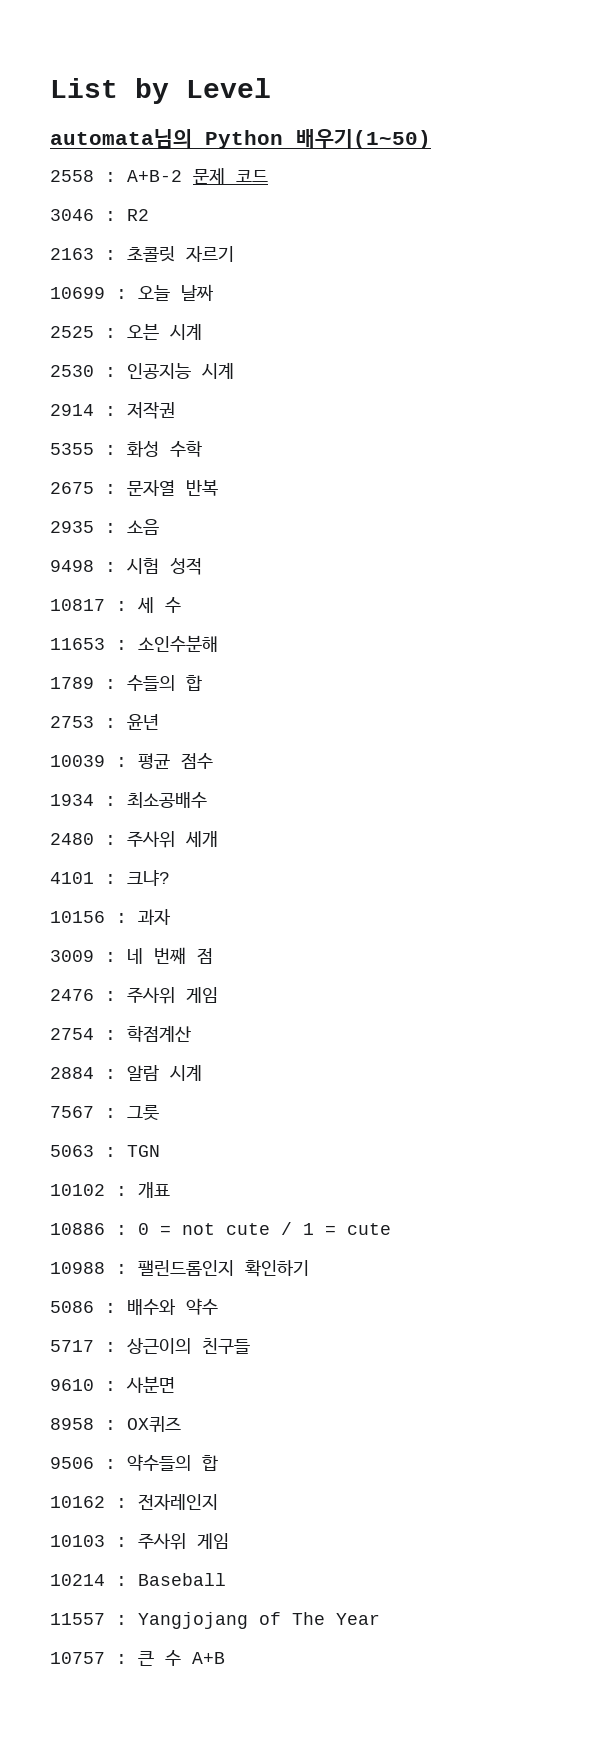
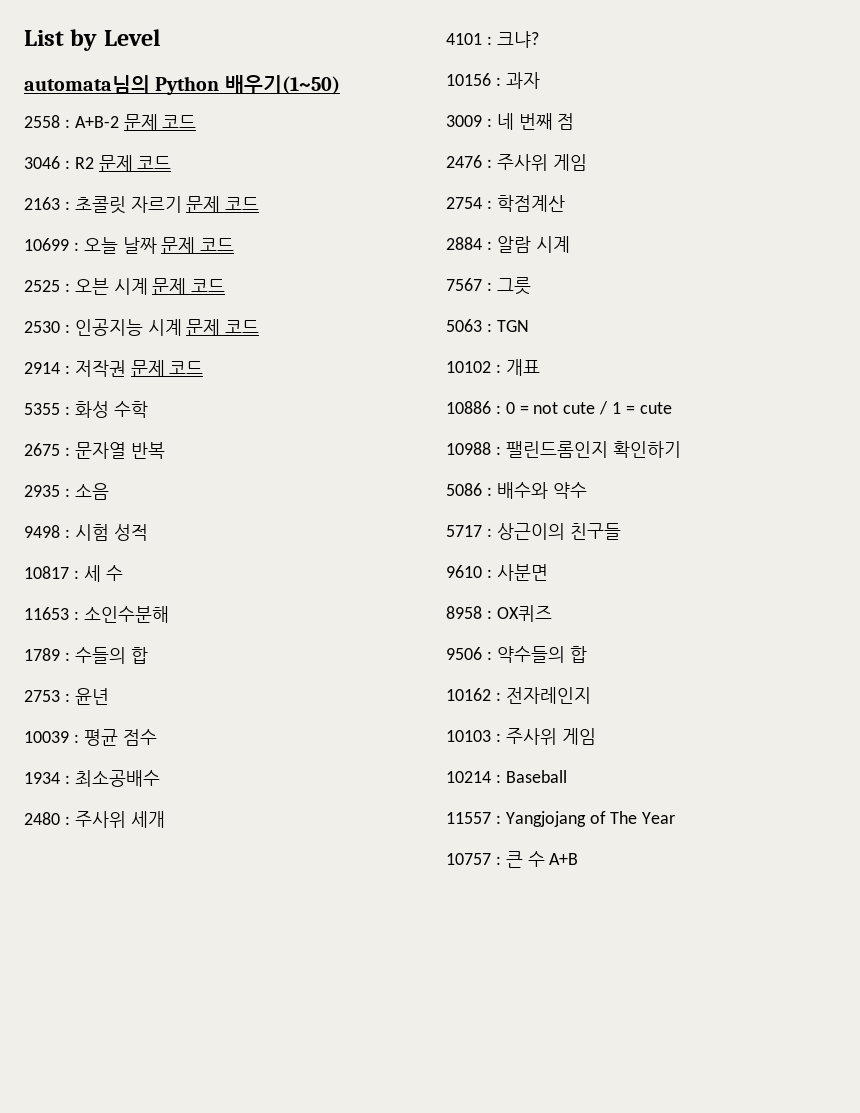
- 3046 : R2
+ 3046 : R2 문제 코드
- 2163 : 초콜릿 자르기
+ 2163 : 초콜릿 자르기 문제 코드
- 10699 : 오늘 날짜
+ 10699 : 오늘 날짜 문제 코드
- 2525 : 오븐 시계
+ 2525 : 오븐 시계 문제 코드
- 2530 : 인공지능 시계
+ 2530 : 인공지능 시계 문제 코드
- 2914 : 저작권
+ 2914 : 저작권 문제 코드

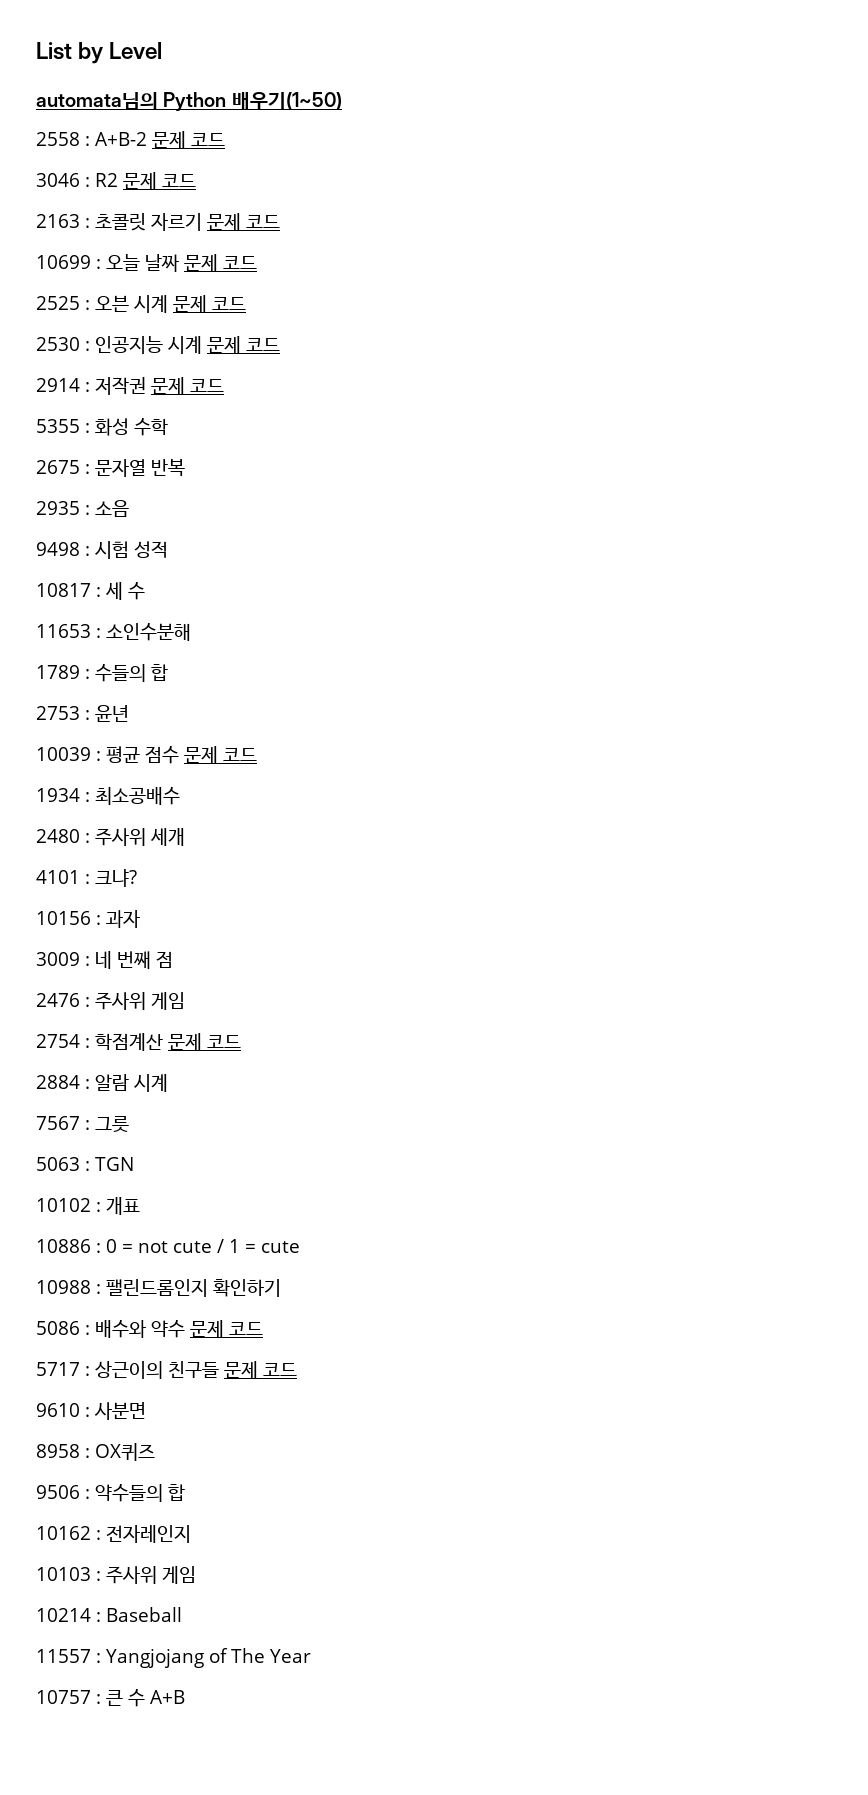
- 10039 : 평균 점수
+ 10039 : 평균 점수 문제 코드
- 2754 : 학점계산
+ 2754 : 학점계산 문제 코드
- 5086 : 배수와 약수
+ 5086 : 배수와 약수 문제 코드
- 5717 : 상근이의 친구들
+ 5717 : 상근이의 친구들 문제 코드

